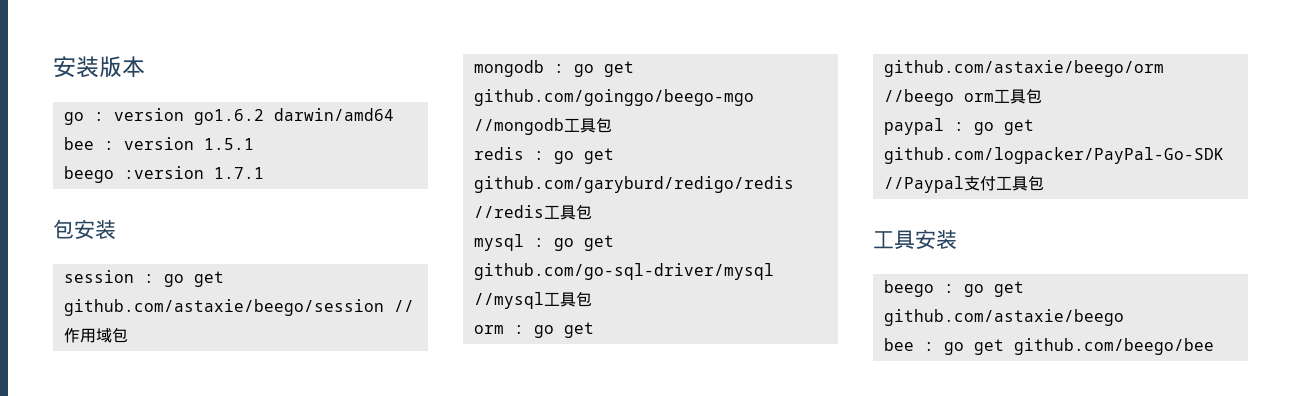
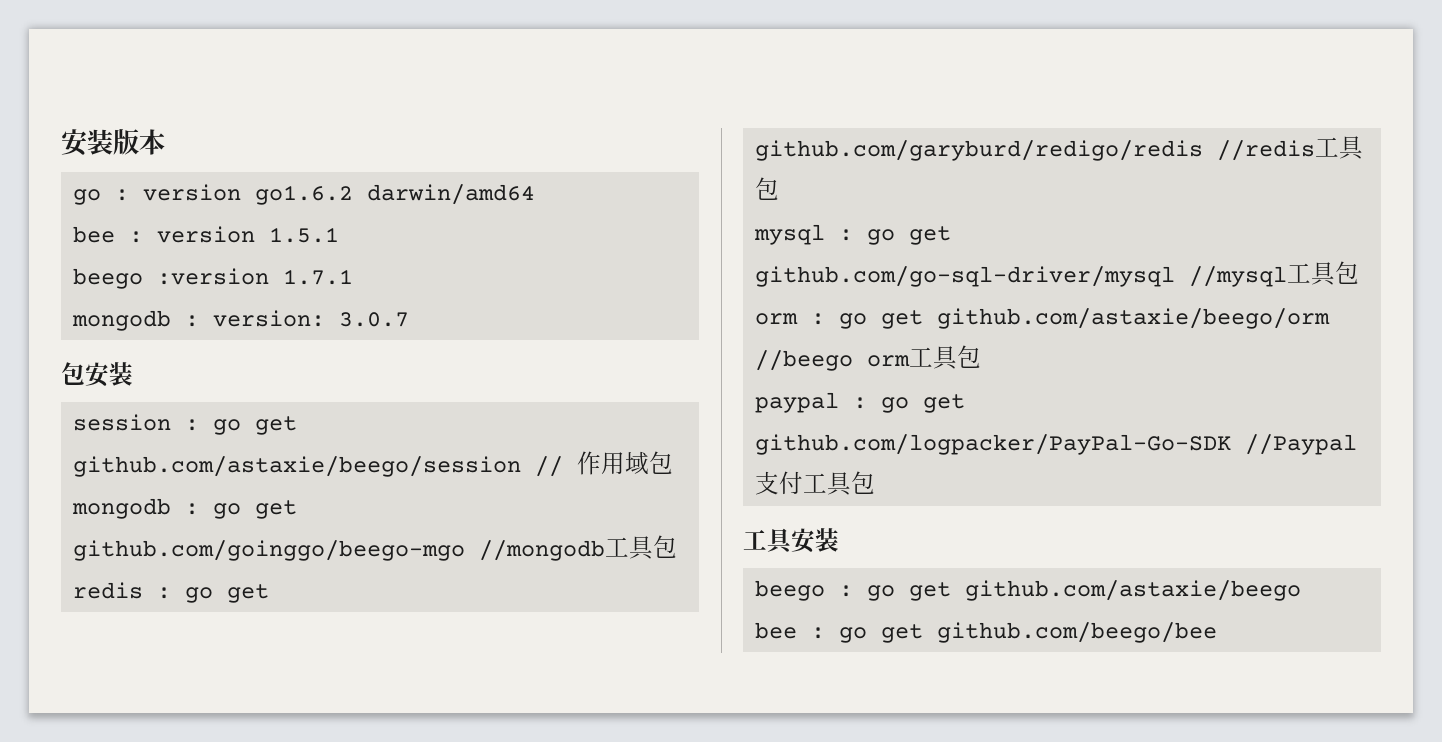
+ mongodb : version: 3.0.7

